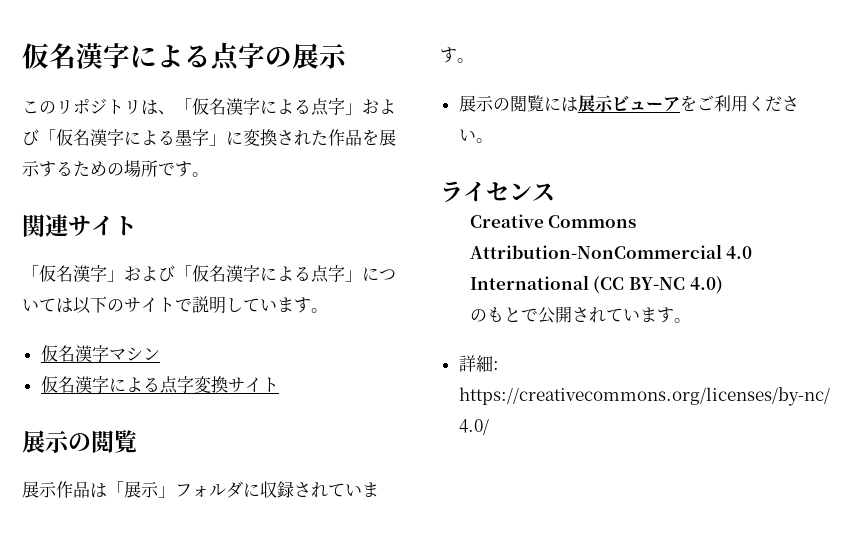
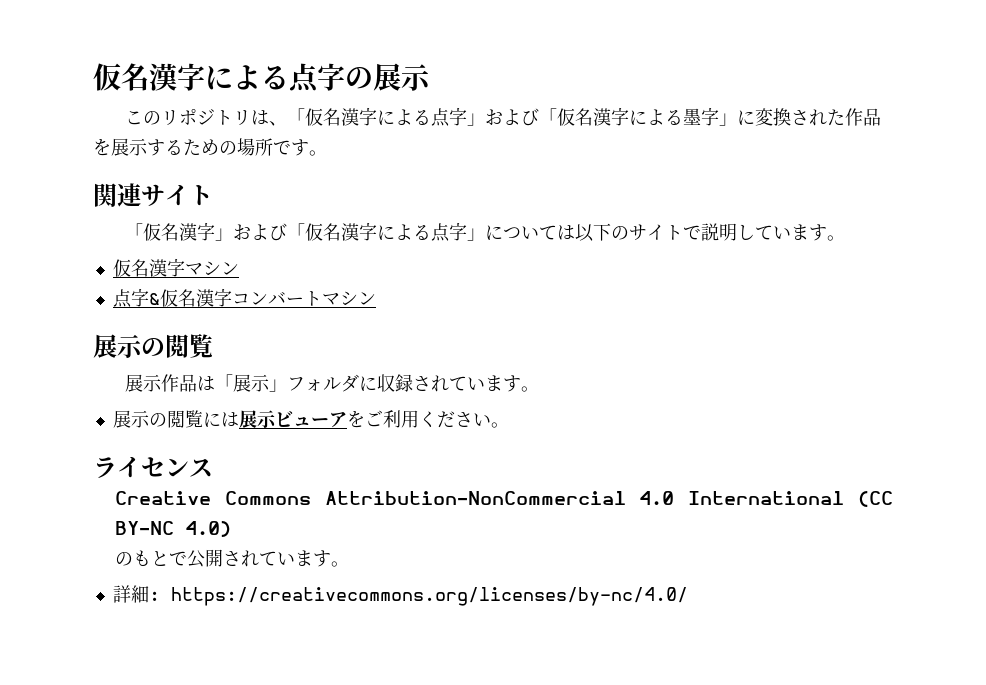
- 仮名漢字による点字変換サイト
+ 点字&仮名漢字コンバートマシン

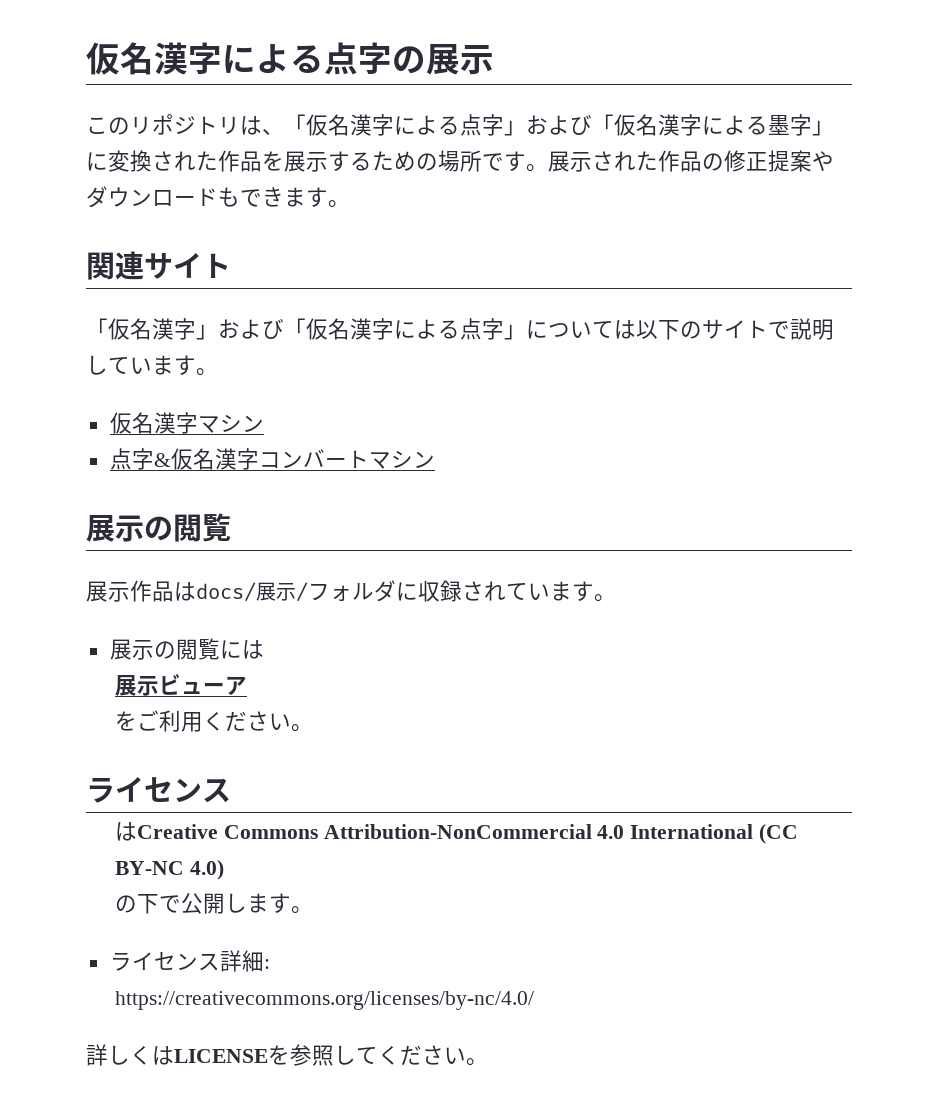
+ 展示された作品の修正提案やダウンロードもできます。
- 展示作品は「展示」フォルダに収録されています。
+ 展示作品はdocs/展示/フォルダに収録されています。
- 展示の閲覧には展示ビューアをご利用ください。
+ 展示の閲覧には
+ 展示ビューア
+ をご利用ください。
- Creative Commons Attribution-NonCommercial 4.0 International (CC BY-NC 4.0)
+ はCreative Commons Attribution-NonCommercial 4.0 International (CC BY-NC 4.0)
- のもとで公開されています。
- 詳細: https://creativecommons.org/licenses/by-nc/4.0/
+ の下で公開します。
+ ライセンス詳細:
+ https://creativecommons.org/licenses/by-nc/4.0/
+ 詳しくはLICENSEを参照してください。

